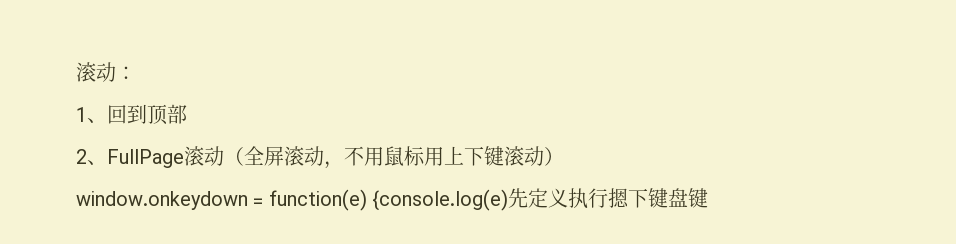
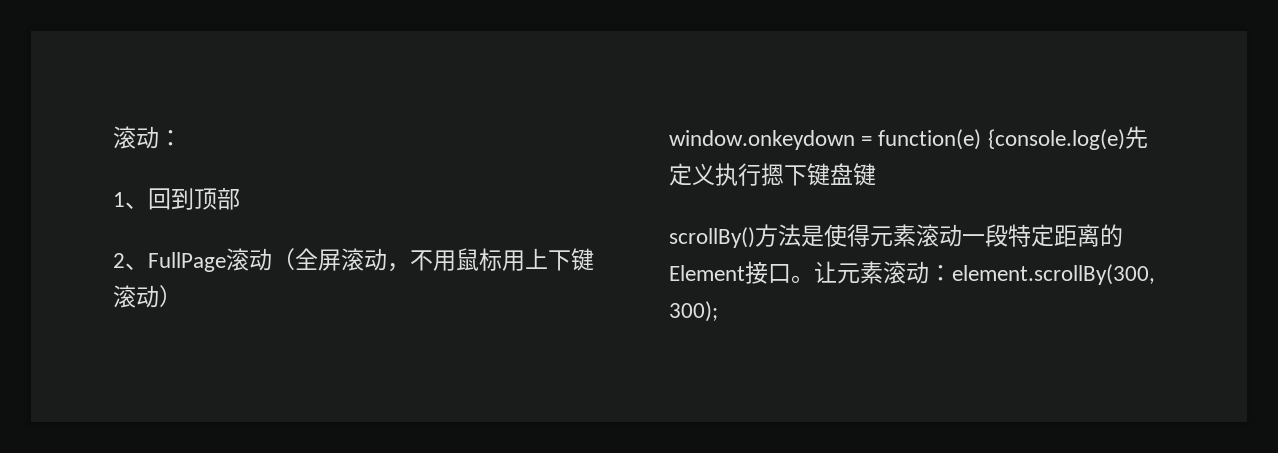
+ scrollBy()方法是使得元素滚动一段特定距离的Element接口。让元素滚动：element.scrollBy(300, 300);

